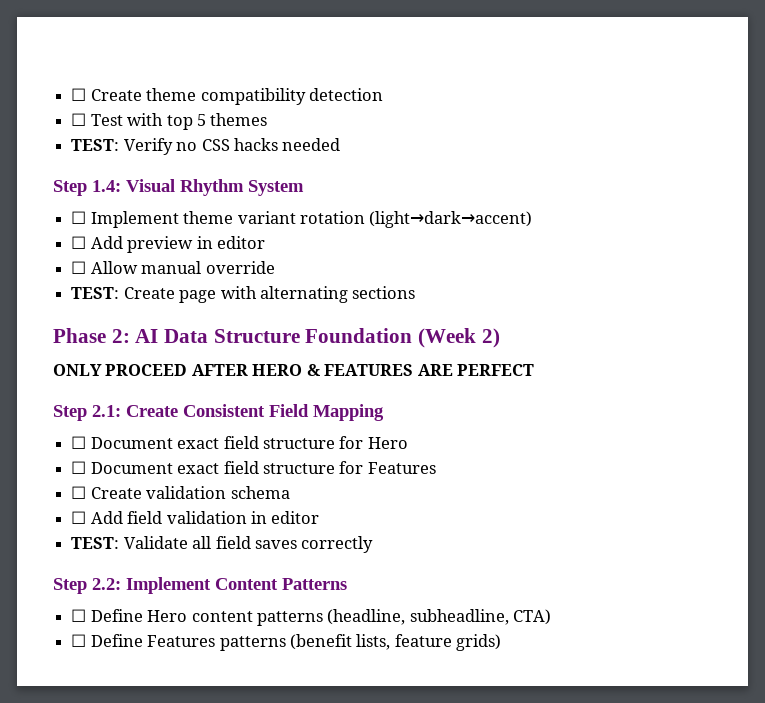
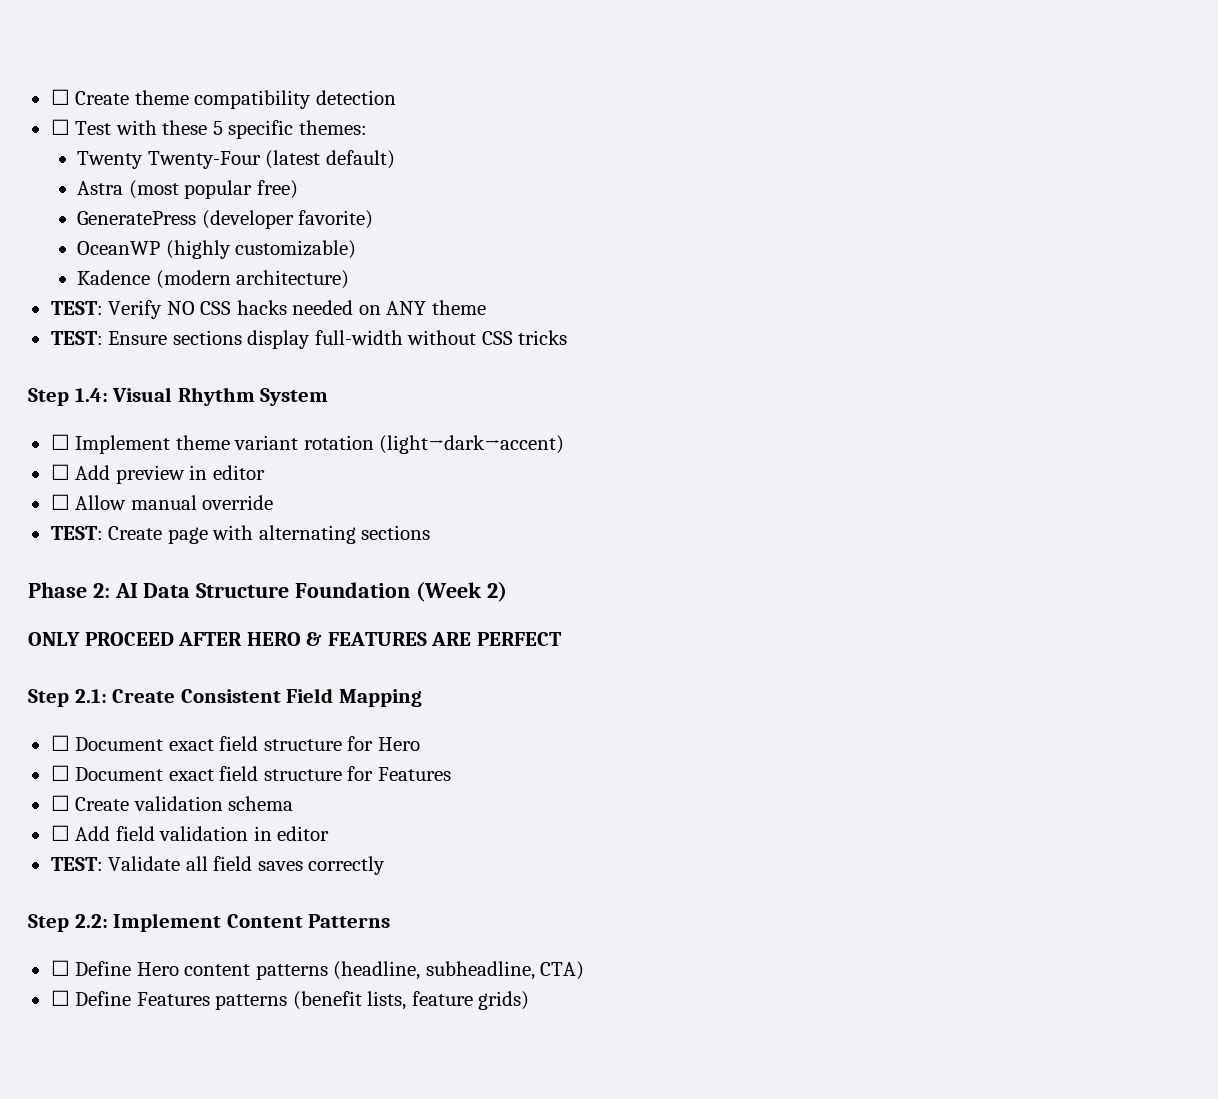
- ☐ Test with top 5 themes
+ ☐ Test with these 5 specific themes:
+ Twenty Twenty-Four (latest default)
+ Astra (most popular free)
+ GeneratePress (developer favorite)
+ OceanWP (highly customizable)
+ Kadence (modern architecture)
- TEST: Verify no CSS hacks needed
+ TEST: Verify NO CSS hacks needed on ANY theme
+ TEST: Ensure sections display full-width without CSS tricks

